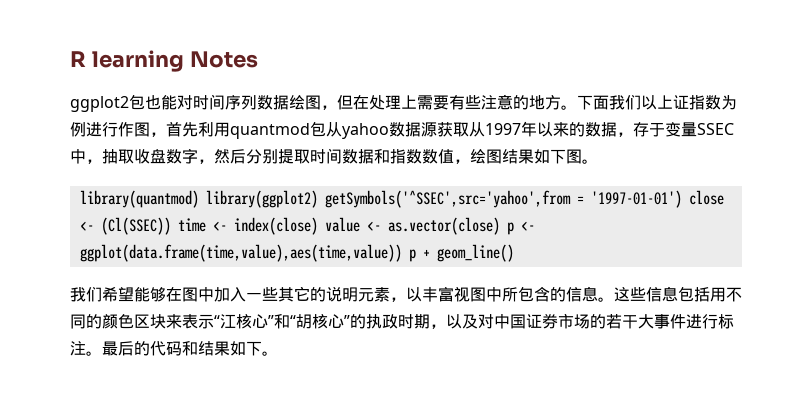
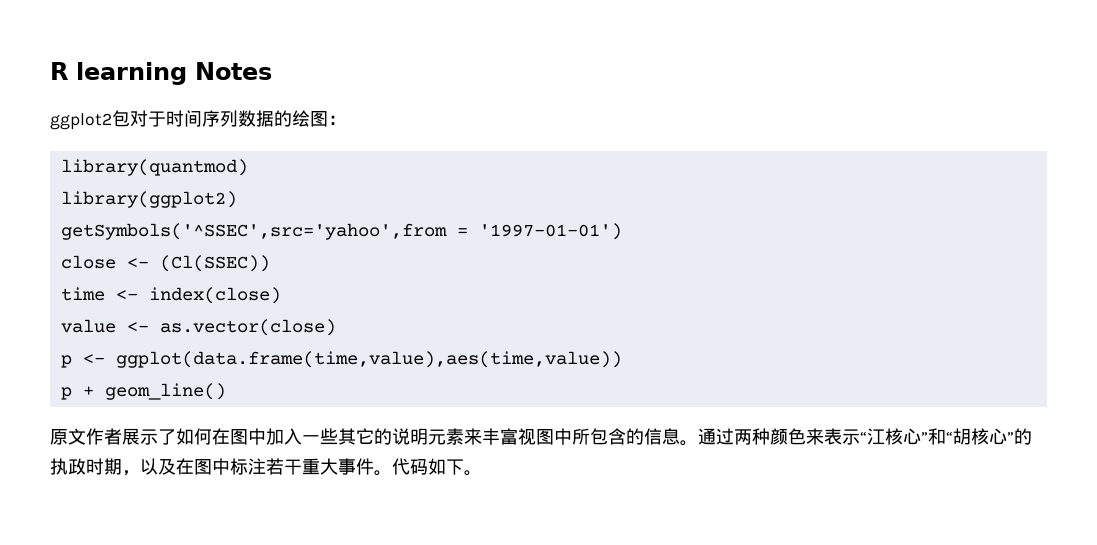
- ggplot2包也能对时间序列数据绘图，但在处理上需要有些注意的地方。下面我们以上证指数为例进行作图，首先利用quantmod包从yahoo数据源获取从1997年以来的数据，存于变量SSEC中，抽取收盘数字，然后分别提取时间数据和指数数值，绘图结果如下图。
+ ggplot2包对于时间序列数据的绘图：
- library(quantmod) library(ggplot2) getSymbols('^SSEC',src='yahoo',from = '1997-01-01') close <- (Cl(SSEC)) time <- index(close) value <- as.vector(close) p <- ggplot(data.frame(time,value),aes(time,value)) p + geom_line()
+ library(quantmod)
+ library(ggplot2)
+ getSymbols('^SSEC',src='yahoo',from = '1997-01-01')
+ close <- (Cl(SSEC))
+ time <- index(close)
+ value <- as.vector(close)
+ p <- ggplot(data.frame(time,value),aes(time,value))
+ p + geom_line()
- 我们希望能够在图中加入一些其它的说明元素，以丰富视图中所包含的信息。
+ 原文作者展示了如何在图中加入一些其它的说明元素来丰富视图中所包含的信息。
- 这些信息包括用不同的颜色区块来表示“江核心”和“胡核心”的执政时期，以及对中国证券市场的若干大事件进行标注。最后的代码和结果如下。
+ 通过两种颜色来表示“江核心”和“胡核心”的执政时期，以及在图中标注若干重大事件。代码如下。

